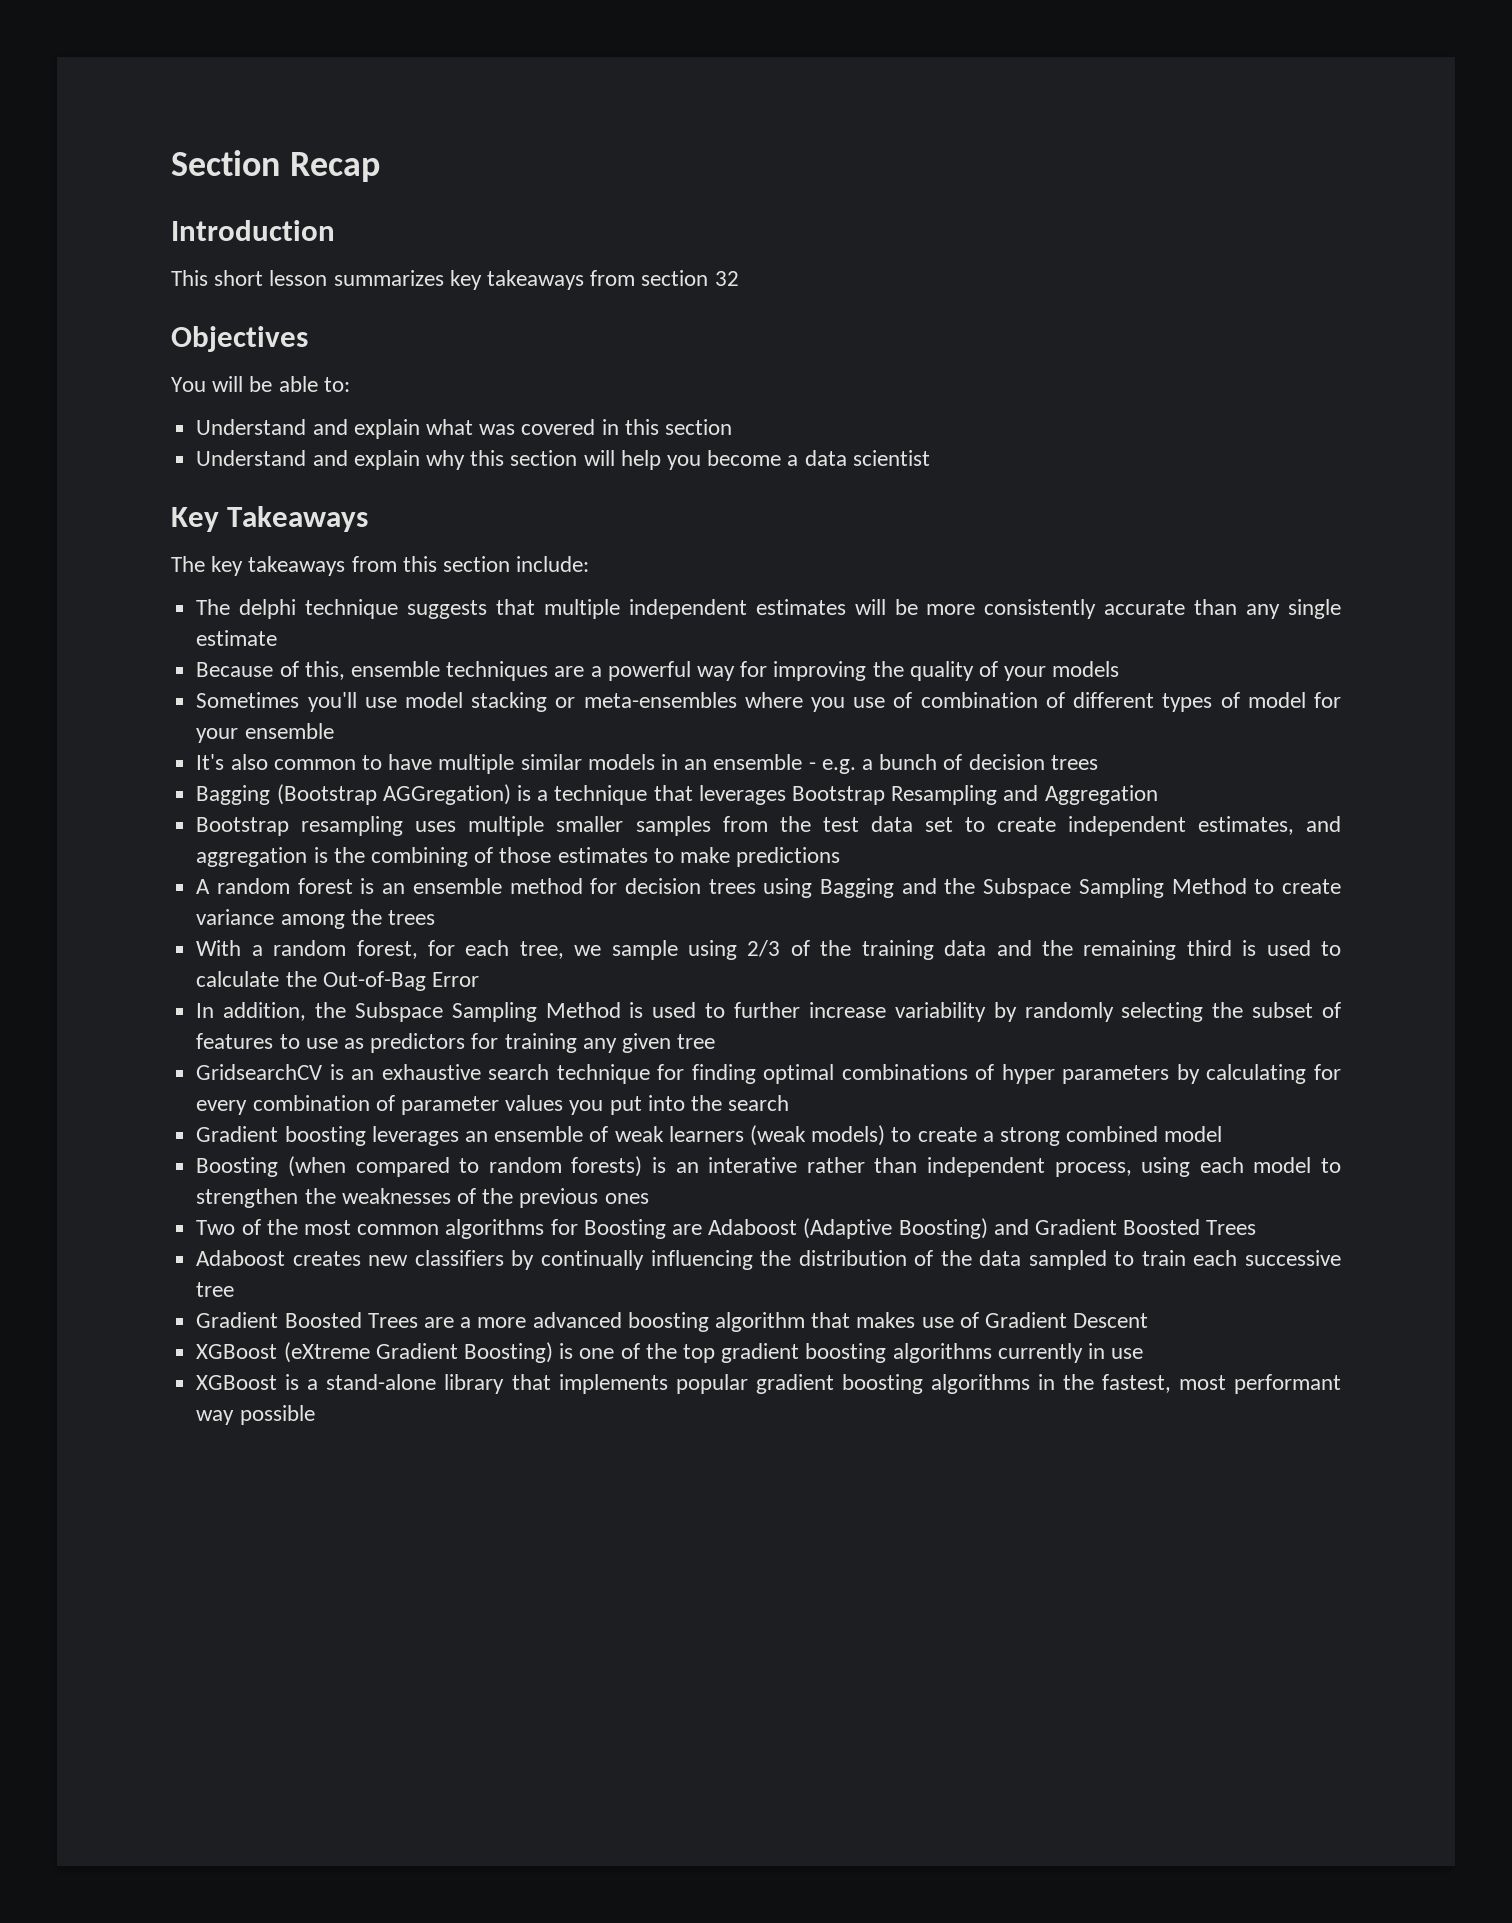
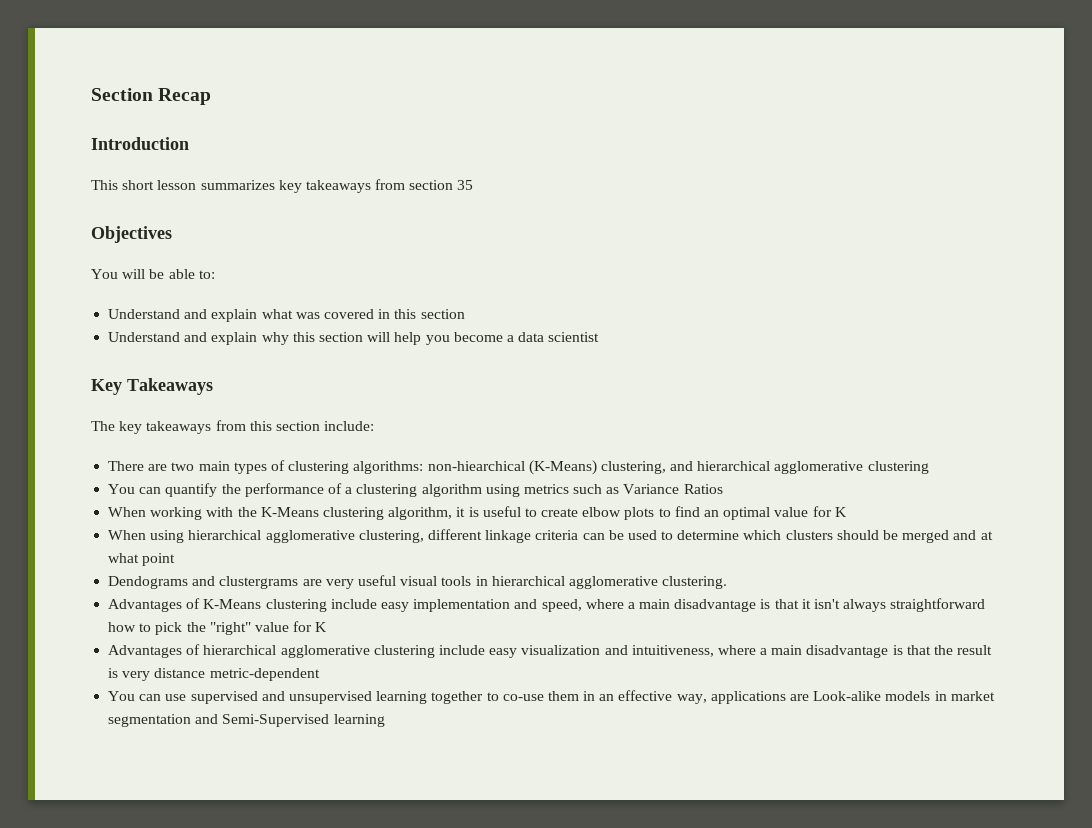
- This short lesson summarizes key takeaways from section 32
+ This short lesson summarizes key takeaways from section 35
- The delphi technique suggests that multiple independent estimates will be more consistently accurate than any single estimate
- Because of this, ensemble techniques are a powerful way for improving the quality of your models
- Sometimes you'll use model stacking or meta-ensembles where you use of combination of different types of model for your ensemble
- It's also common to have multiple similar models in an ensemble - e.g. a bunch of decision trees
- Bagging (Bootstrap AGGregation) is a technique that leverages Bootstrap Resampling and Aggregation
- Bootstrap resampling uses multiple smaller samples from the test data set to create independent estimates, and aggregation is the combining of those estimates to make predictions
- A random forest is an ensemble method for decision trees using Bagging and the Subspace Sampling Method to create variance among the trees
- With a random forest, for each tree, we sample using 2/3 of the training data and the remaining third is used to calculate the Out-of-Bag Error
- In addition, the Subspace Sampling Method is used to further increase variability by randomly selecting the subset of features to use as predictors for training any given tree
- GridsearchCV is an exhaustive search technique for finding optimal combinations of hyper parameters by calculating for every combination of parameter values you put into the search
- Gradient boosting leverages an ensemble of weak learners (weak models) to create a strong combined model
- Boosting (when compared to random forests) is an interative rather than independent process, using each model to strengthen the weaknesses of the previous ones
- Two of the most common algorithms for Boosting are Adaboost (Adaptive Boosting) and Gradient Boosted Trees
- Adaboost creates new classifiers by continually influencing the distribution of the data sampled to train each successive tree
- Gradient Boosted Trees are a more advanced boosting algorithm that makes use of Gradient Descent
- XGBoost (eXtreme Gradient Boosting) is one of the top gradient boosting algorithms currently in use
- XGBoost is a stand-alone library that implements popular gradient boosting algorithms in the fastest, most performant way possible
+ There are two main types of clustering algorithms: non-hiearchical (K-Means) clustering, and hierarchical agglomerative clustering
+ You can quantify the performance of a clustering algorithm using metrics such as Variance Ratios
+ When working with the K-Means clustering algorithm, it is useful to create elbow plots to find an optimal value for K
+ When using hierarchical agglomerative clustering, different linkage criteria can be used to determine which clusters should be merged and at what point
+ Dendograms and clustergrams are very useful visual tools in hierarchical agglomerative clustering.
+ Advantages of K-Means clustering include easy implementation and speed, where a main disadvantage is that it isn't always straightforward how to pick the "right" value for K
+ Advantages of hierarchical agglomerative clustering include easy visualization and intuitiveness, where a main disadvantage is that the result is very distance metric-dependent
+ You can use supervised and unsupervised learning together to co-use them in an effective way, applications are Look-alike models in market segmentation and Semi-Supervised learning

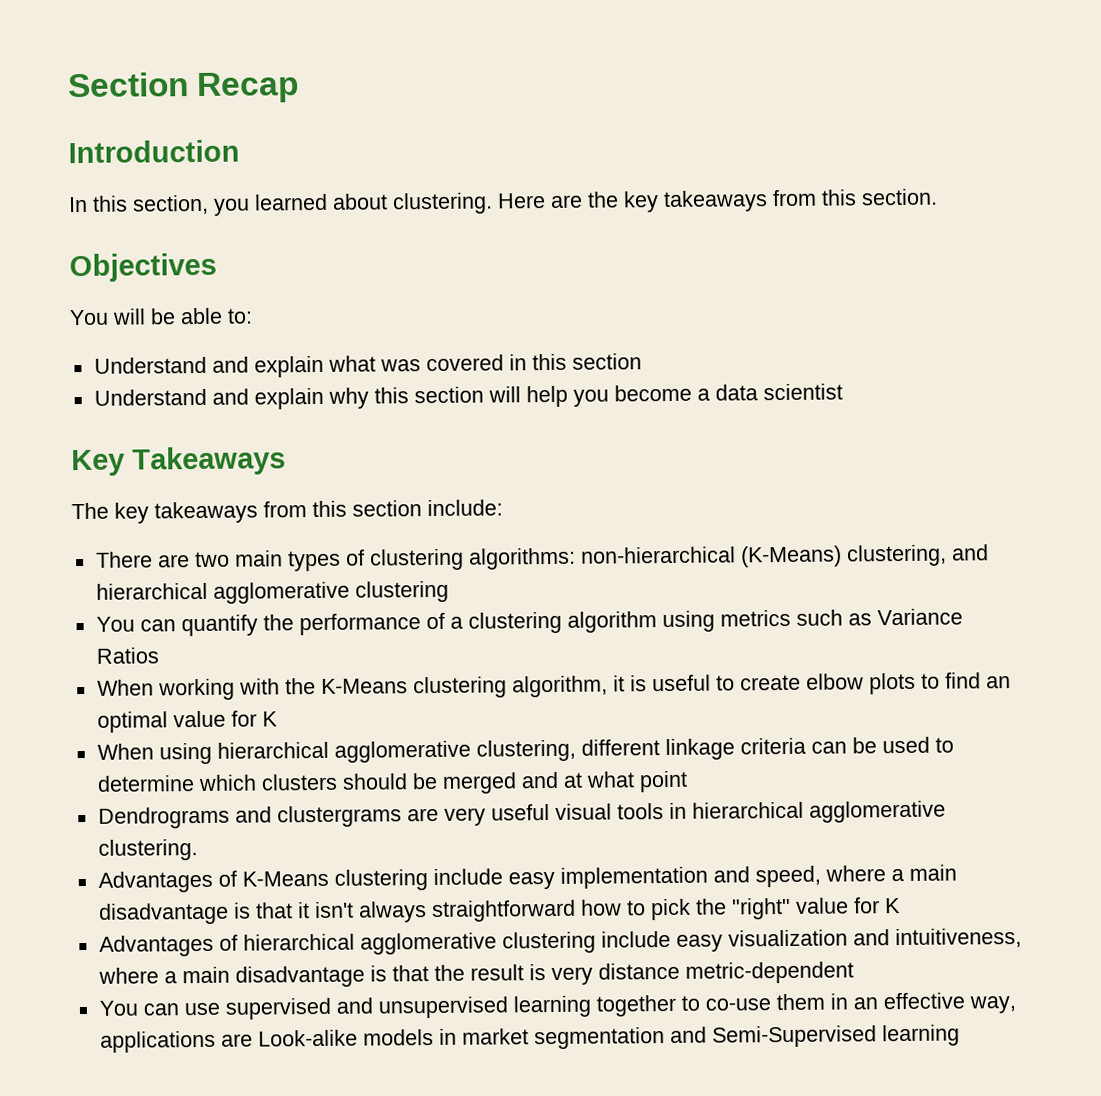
- This short lesson summarizes key takeaways from section 35
+ In this section, you learned about clustering. Here are the key takeaways from this section.
- There are two main types of clustering algorithms: non-hiearchical (K-Means) clustering, and hierarchical agglomerative clustering
+ There are two main types of clustering algorithms: non-hierarchical (K-Means) clustering, and hierarchical agglomerative clustering
- Dendograms and clustergrams are very useful visual tools in hierarchical agglomerative clustering.
+ Dendrograms and clustergrams are very useful visual tools in hierarchical agglomerative clustering.

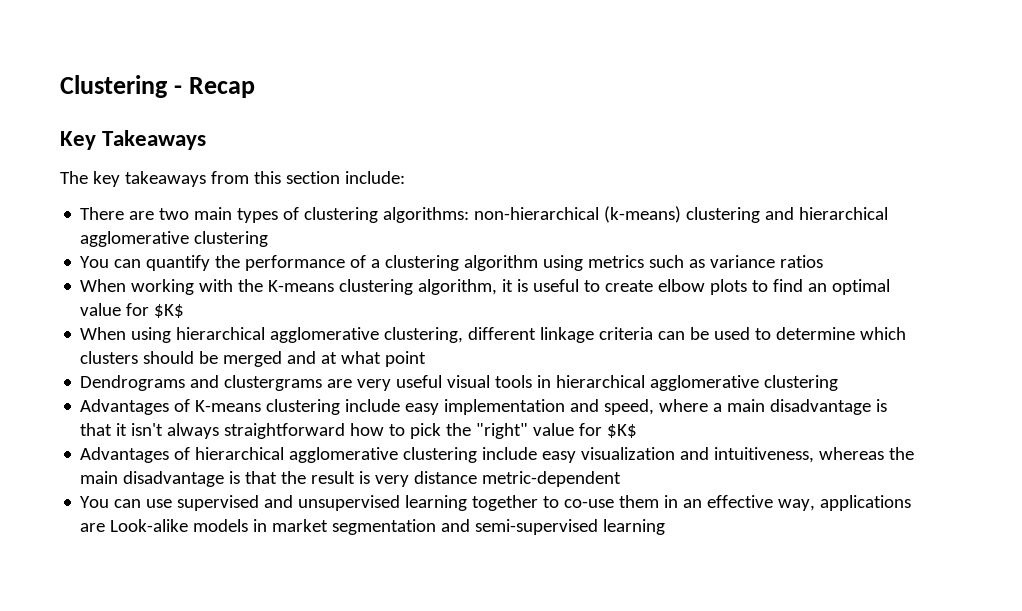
- Section Recap
+ Clustering - Recap
- Introduction
- In this section, you learned about clustering. Here are the key takeaways from this section.
- Objectives
- You will be able to:
- Understand and explain what was covered in this section
- Understand and explain why this section will help you become a data scientist
- There are two main types of clustering algorithms: non-hierarchical (K-Means) clustering, and hierarchical agglomerative clustering
+ There are two main types of clustering algorithms: non-hierarchical (k-means) clustering and hierarchical agglomerative clustering
- You can quantify the performance of a clustering algorithm using metrics such as Variance Ratios
+ You can quantify the performance of a clustering algorithm using metrics such as variance ratios
- When working with the K-Means clustering algorithm, it is useful to create elbow plots to find an optimal value for K
+ When working with the K-means clustering algorithm, it is useful to create elbow plots to find an optimal value for $K$
- Dendrograms and clustergrams are very useful visual tools in hierarchical agglomerative clustering.
- Advantages of K-Means clustering include easy implementation and speed, where a main disadvantage is that it isn't always straightforward how to pick the "right" value for K
+ Dendrograms and clustergrams are very useful visual tools in hierarchical agglomerative clustering
+ Advantages of K-means clustering include easy implementation and speed, where a main disadvantage is that it isn't always straightforward how to pick the "right" value for $K$
- Advantages of hierarchical agglomerative clustering include easy visualization and intuitiveness, where a main disadvantage is that the result is very distance metric-dependent
+ Advantages of hierarchical agglomerative clustering include easy visualization and intuitiveness, whereas the main disadvantage is that the result is very distance metric-dependent
- You can use supervised and unsupervised learning together to co-use them in an effective way, applications are Look-alike models in market segmentation and Semi-Supervised learning
+ You can use supervised and unsupervised learning together to co-use them in an effective way, applications are Look-alike models in market segmentation and semi-supervised learning

